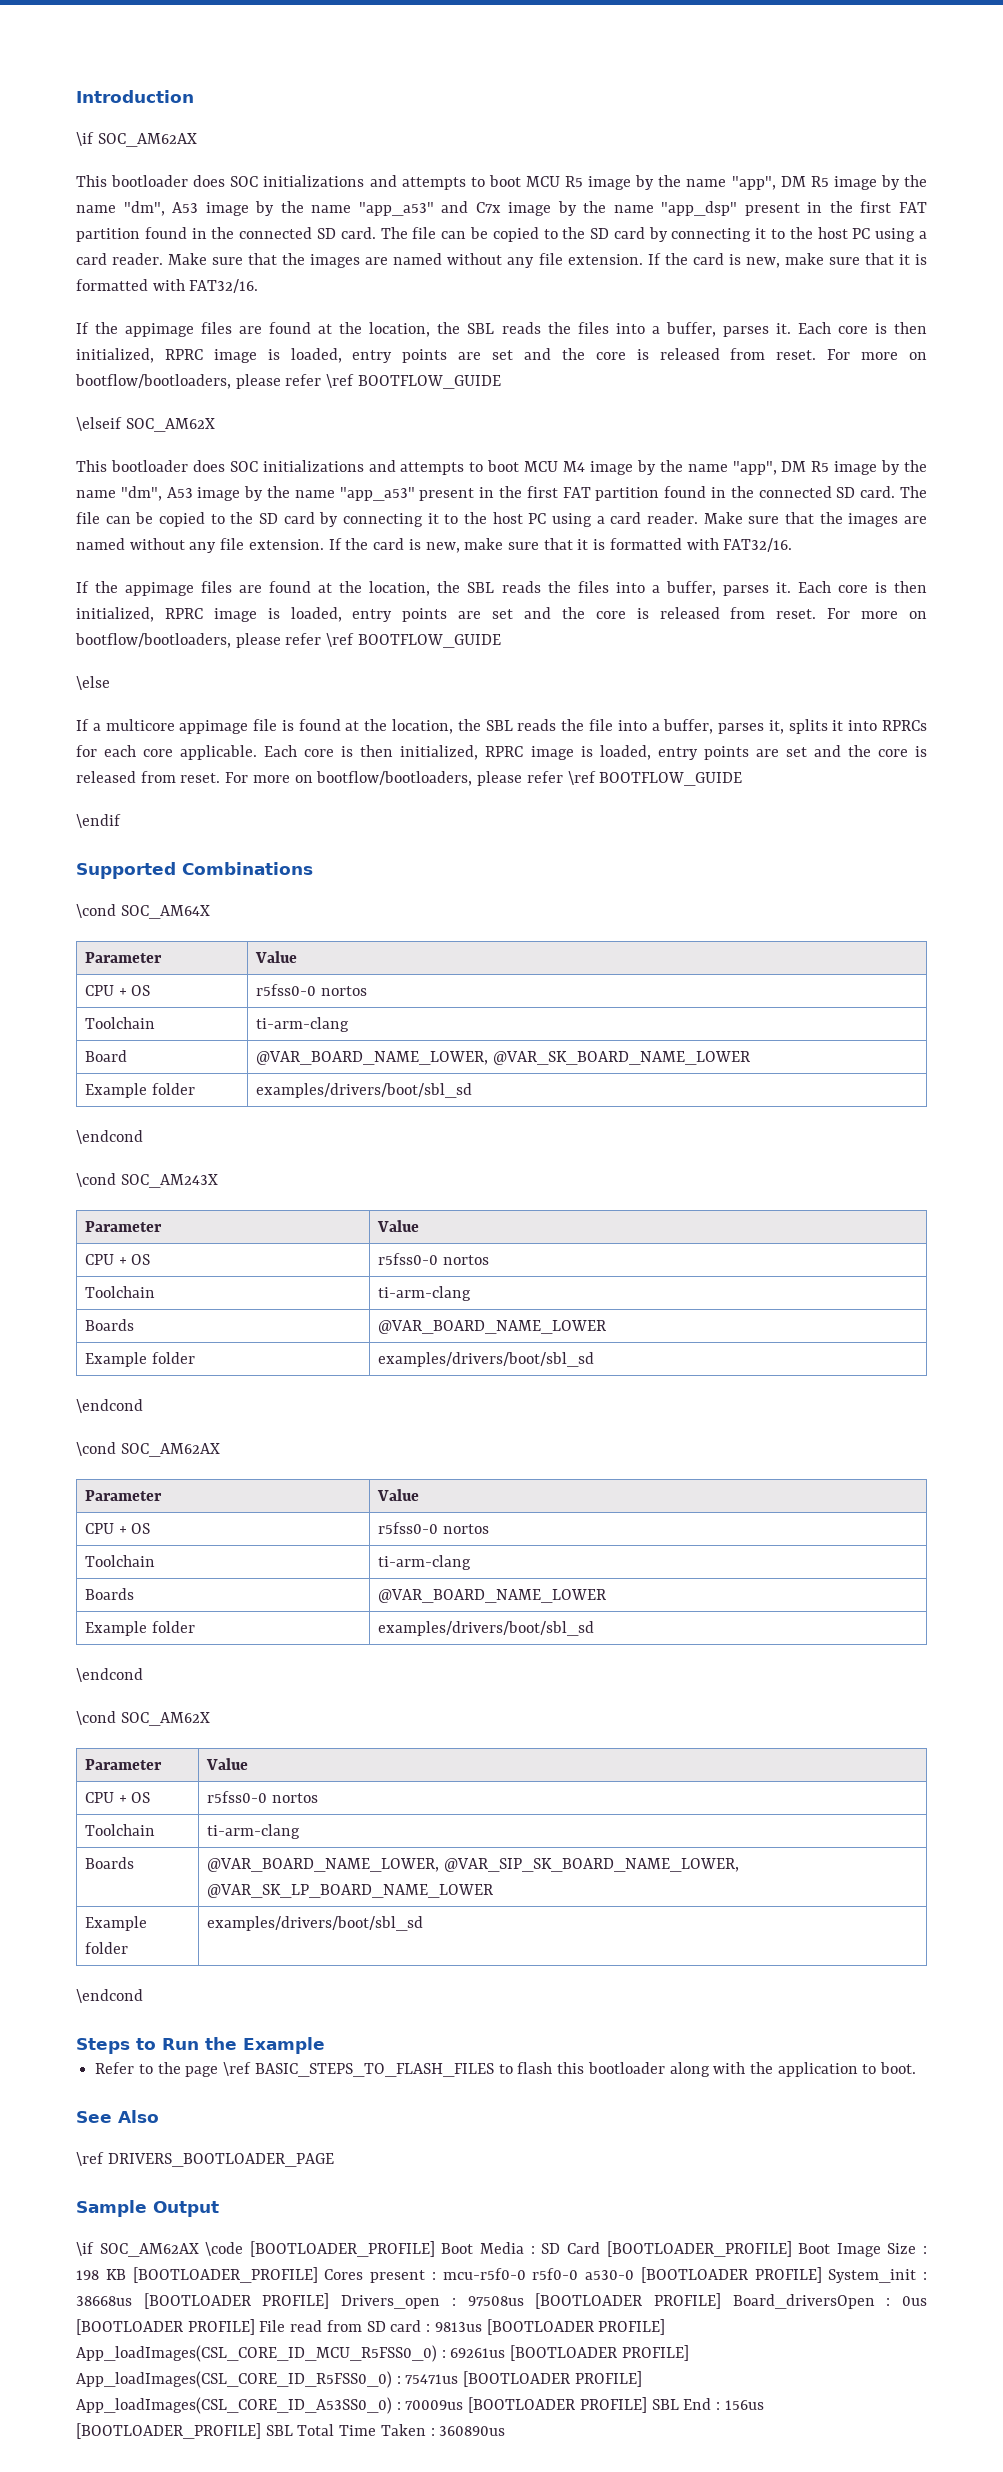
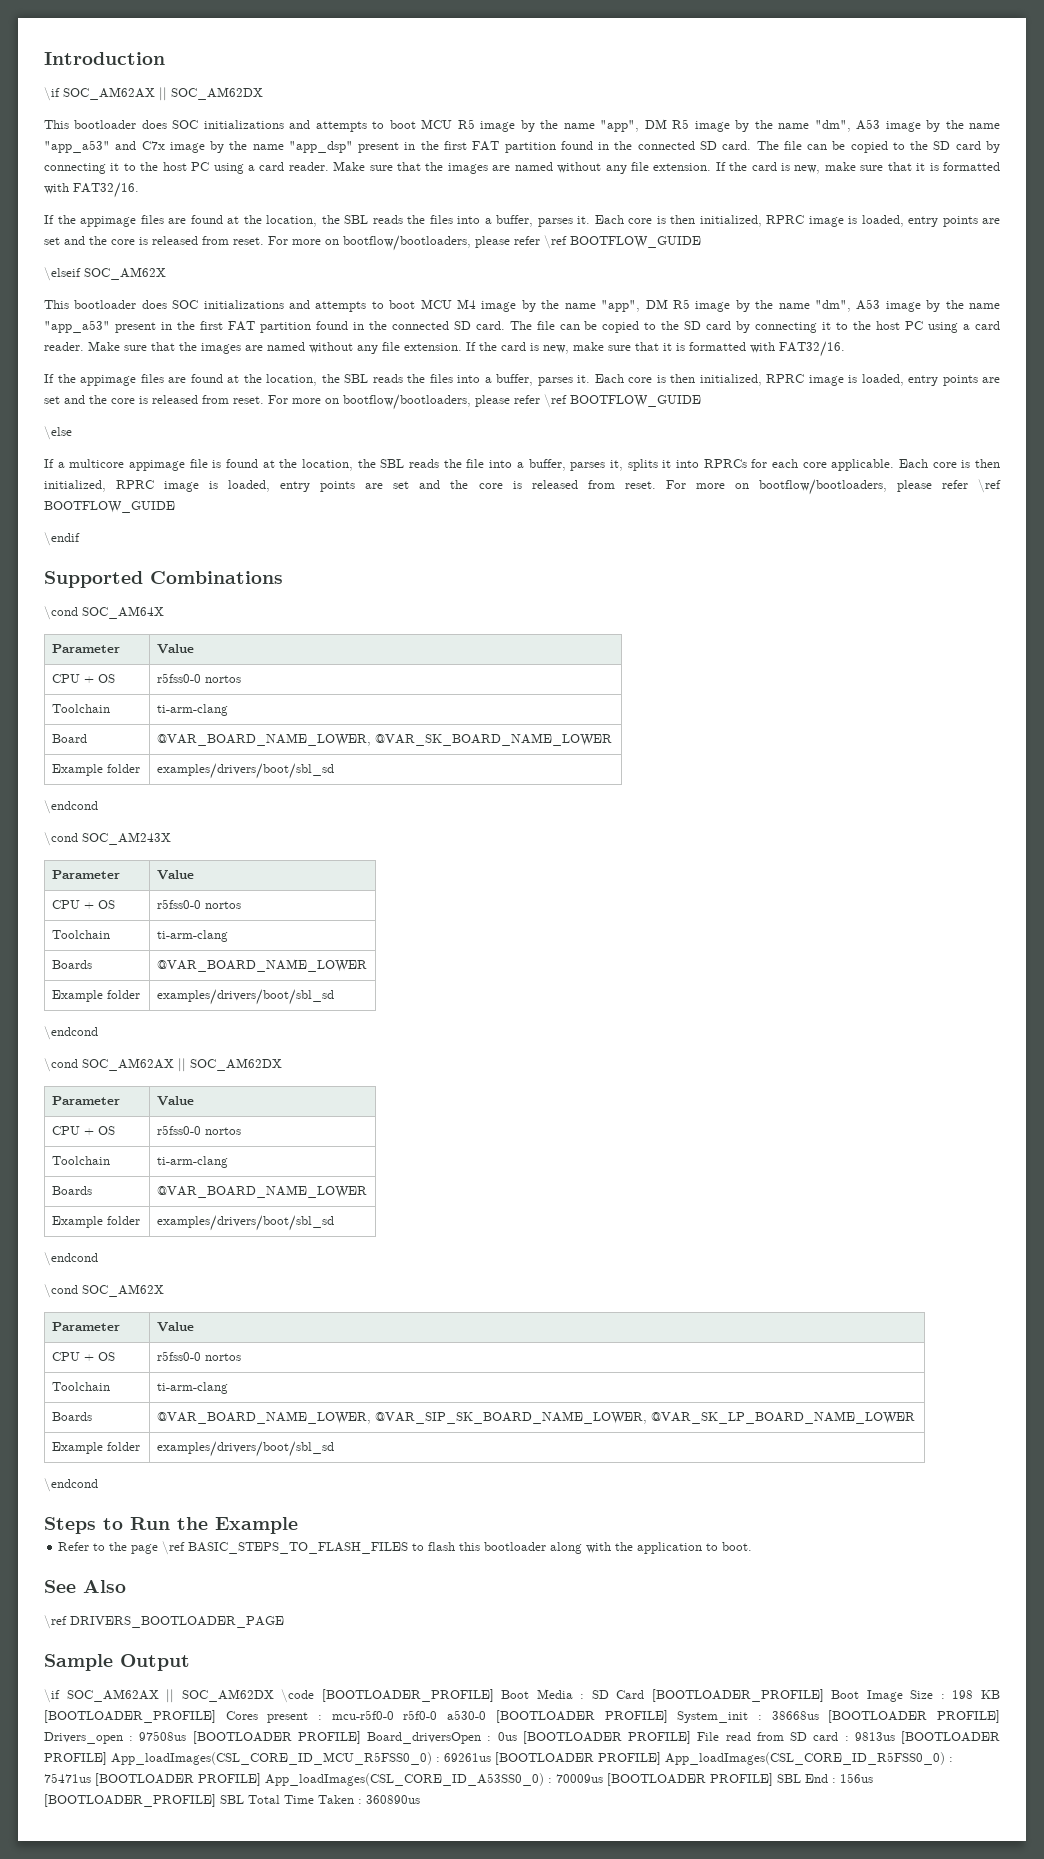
  Introduction
- \if SOC_AM62AX
+ \if SOC_AM62AX || SOC_AM62DX
- \cond SOC_AM62AX
+ \cond SOC_AM62AX || SOC_AM62DX
- \if SOC_AM62AX \code [BOOTLOADER_PROFILE] Boot Media :
+ \if SOC_AM62AX || SOC_AM62DX \code [BOOTLOADER_PROFILE] Boot Media :

